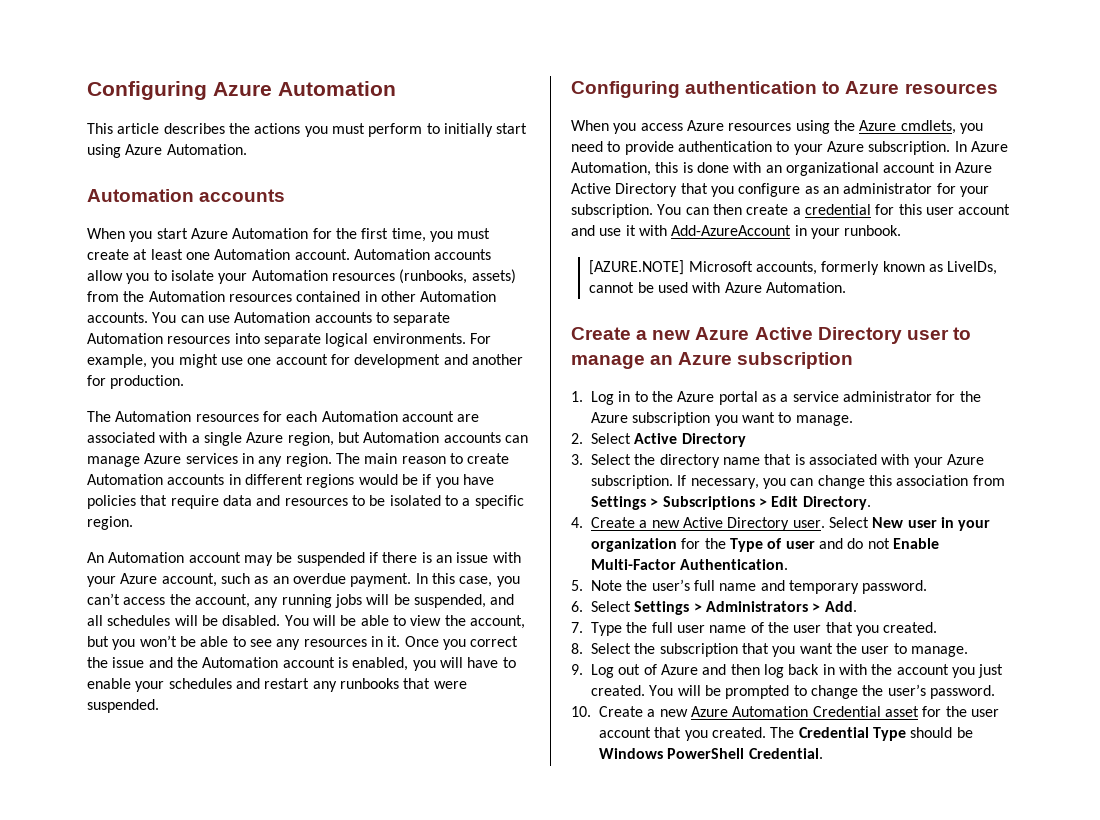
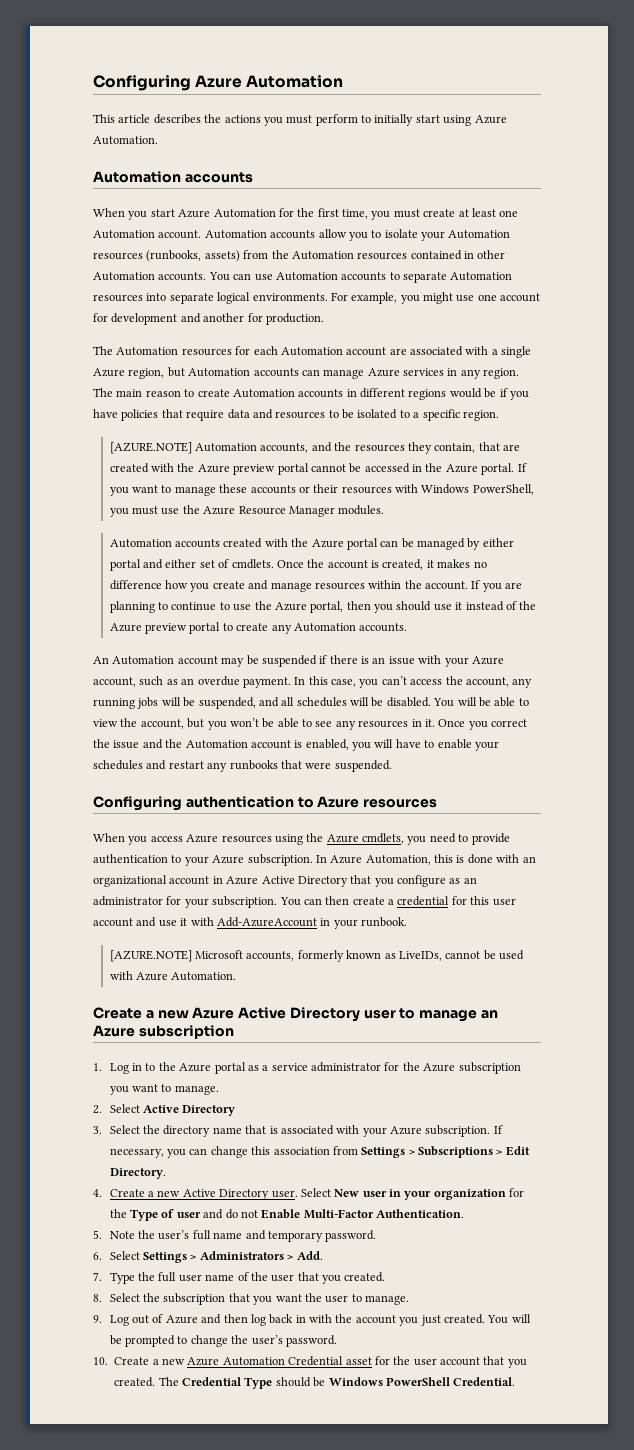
+ [AZURE.NOTE] Automation accounts, and the resources they contain, that are created with the Azure preview portal cannot be accessed in the Azure portal. If you want to manage these accounts or their resources with Windows PowerShell, you must use the Azure Resource Manager modules.
+ Automation accounts created with the Azure portal can be managed by either portal and either set of cmdlets. Once the account is created, it makes no difference how you create and manage resources within the account. If you are planning to continue to use the Azure portal, then you should use it instead of the Azure preview portal to create any Automation accounts.

